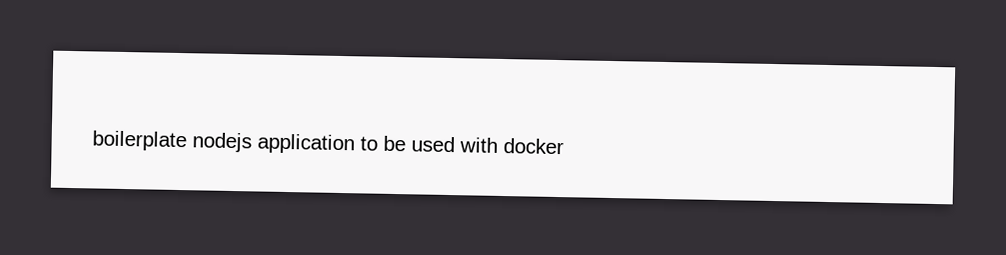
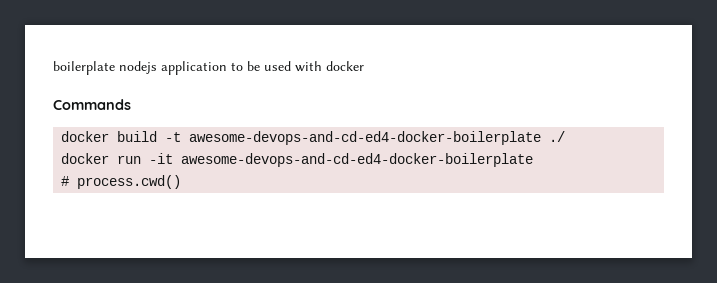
+ Commands
+ docker build -t awesome-devops-and-cd-ed4-docker-boilerplate ./
+ docker run -it awesome-devops-and-cd-ed4-docker-boilerplate
+ # process.cwd()

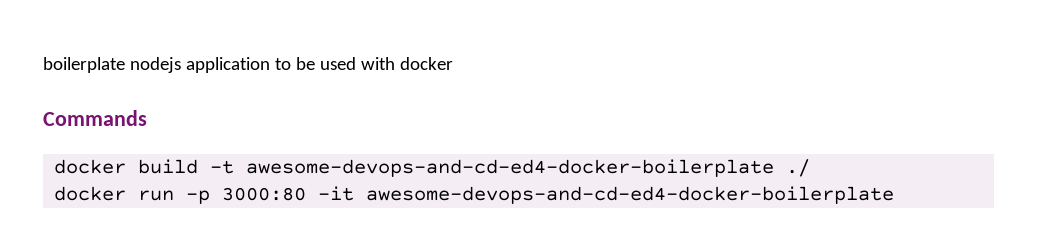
- docker run -it awesome-devops-and-cd-ed4-docker-boilerplate
+ docker run -p 3000:80 -it awesome-devops-and-cd-ed4-docker-boilerplate
- # process.cwd()

